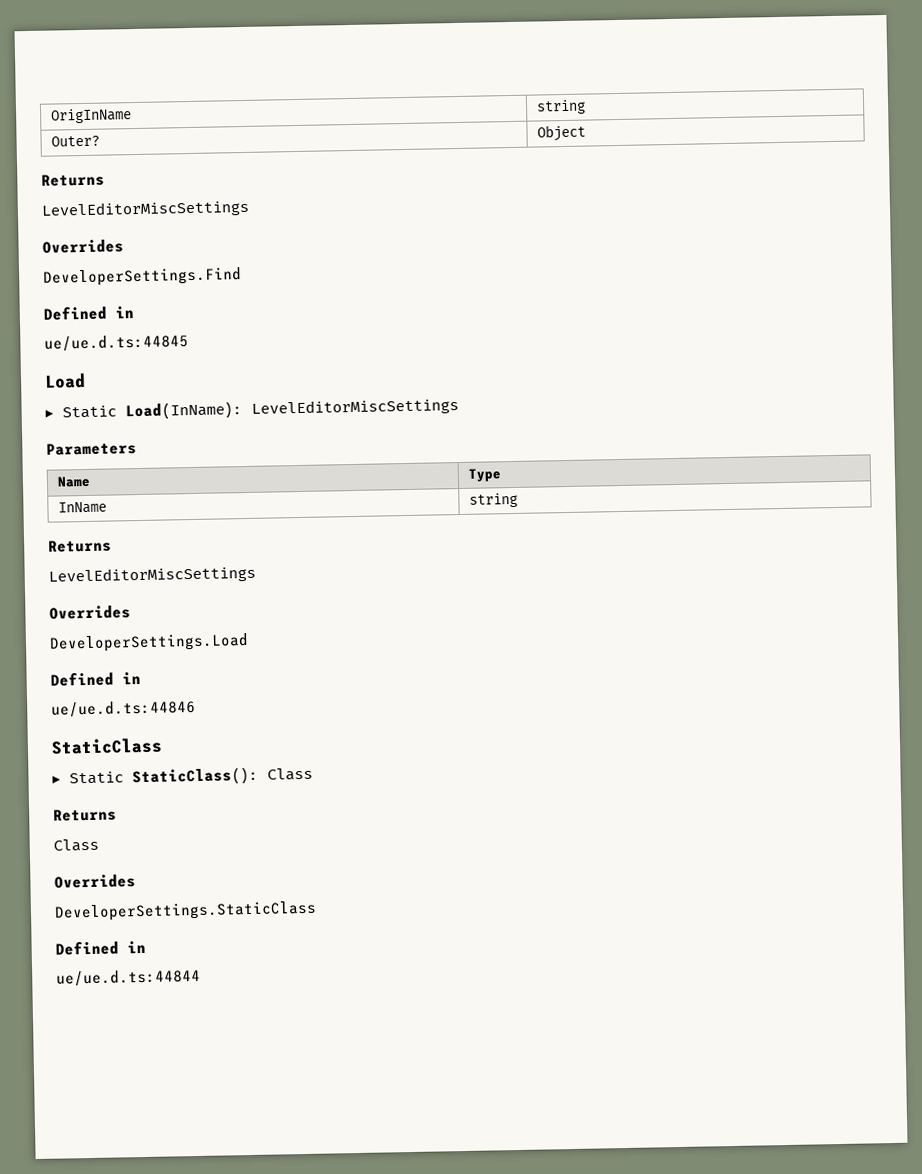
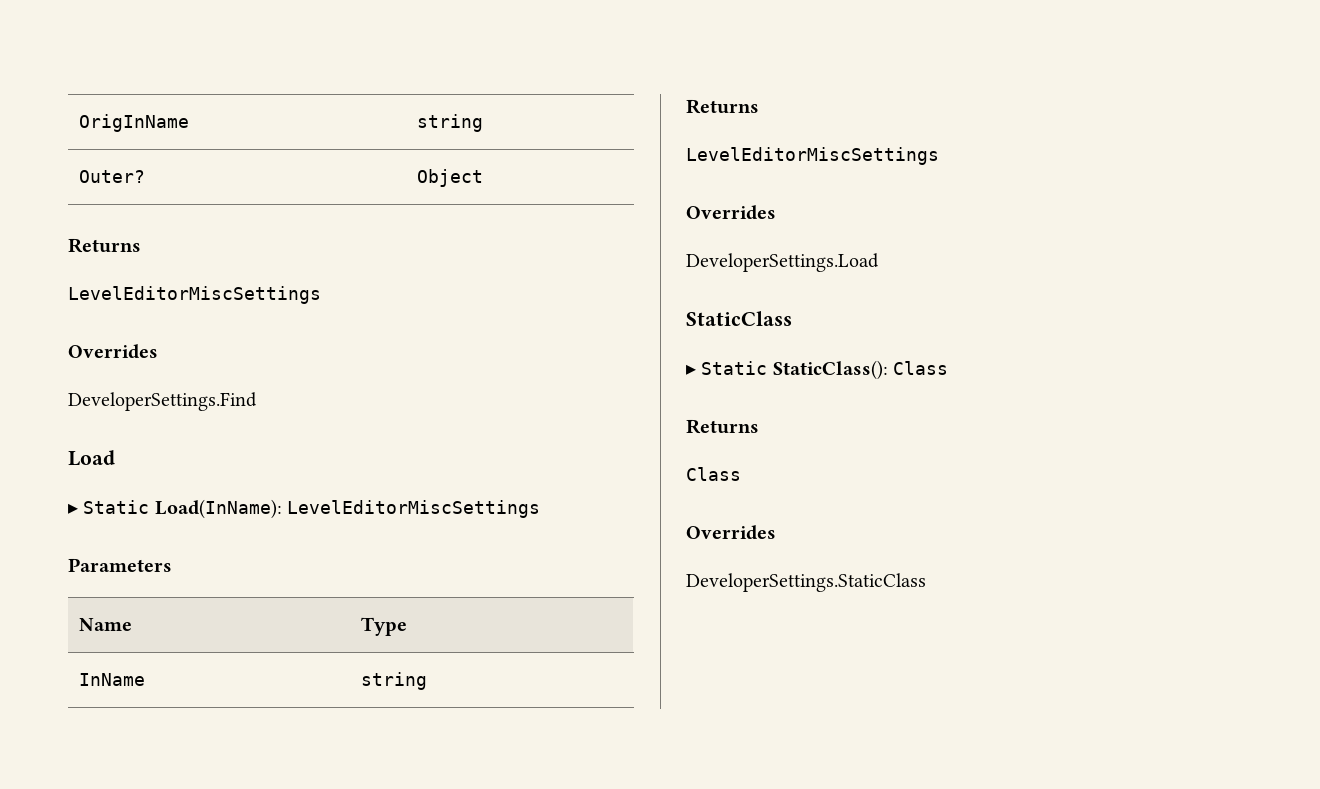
  DeveloperSettings.Find
- Defined in
- ue/ue.d.ts:44845
  DeveloperSettings.Load
- Defined in
- ue/ue.d.ts:44846
  DeveloperSettings.StaticClass
- Defined in
- ue/ue.d.ts:44844

